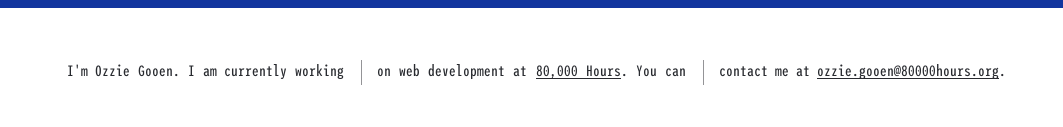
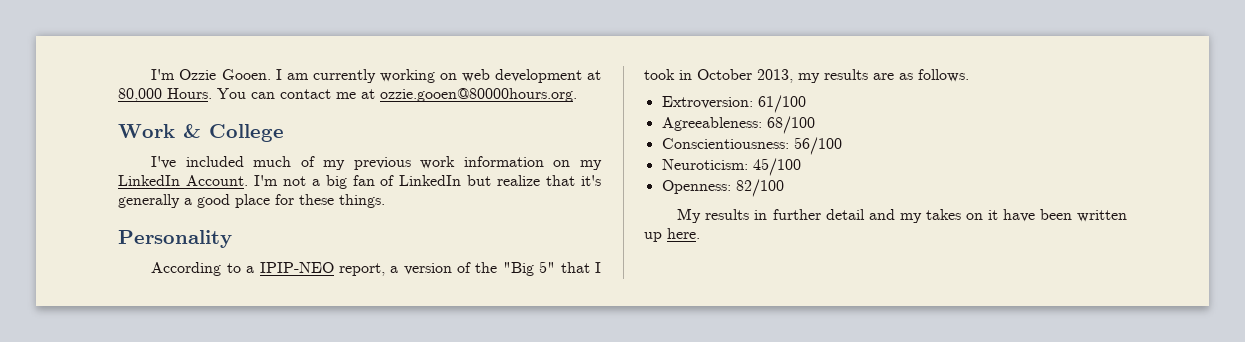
+ Work & College
+ I've included much of my previous work information on my LinkedIn Account. I'm not a big fan of LinkedIn but realize that it's generally a good place for these things.
+ Personality
+ According to a IPIP-NEO report, a version of the "Big 5" that I took in October 2013, my results are as follows.
+ Extroversion: 61/100
+ Agreeableness: 68/100
+ Conscientiousness: 56/100
+ Neuroticism: 45/100
+ Openness: 82/100
+ My results in further detail and my takes on it have been written up here.

